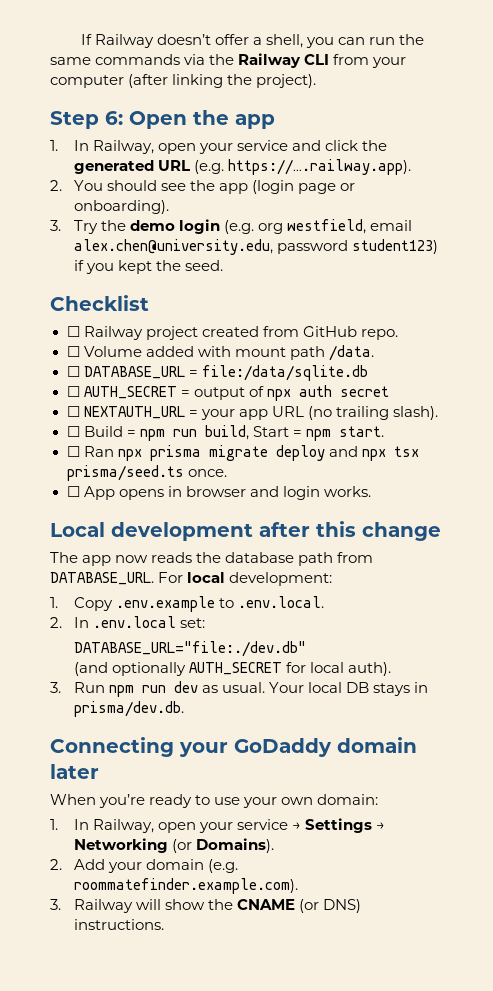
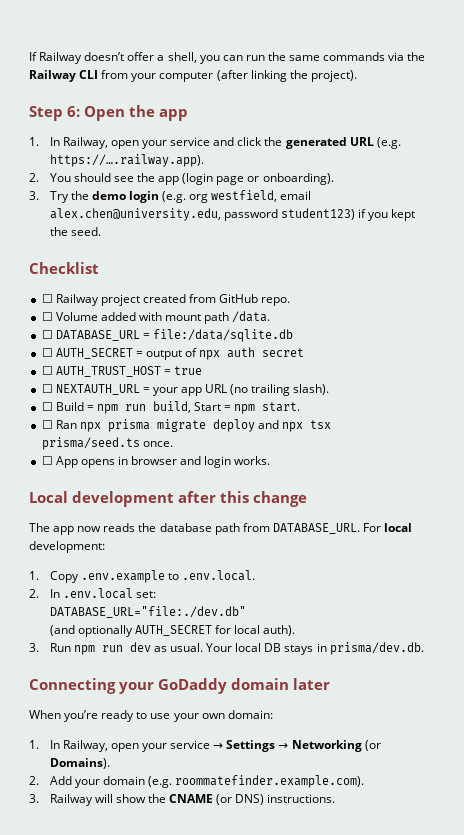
+ ☐ AUTH_TRUST_HOST = true

